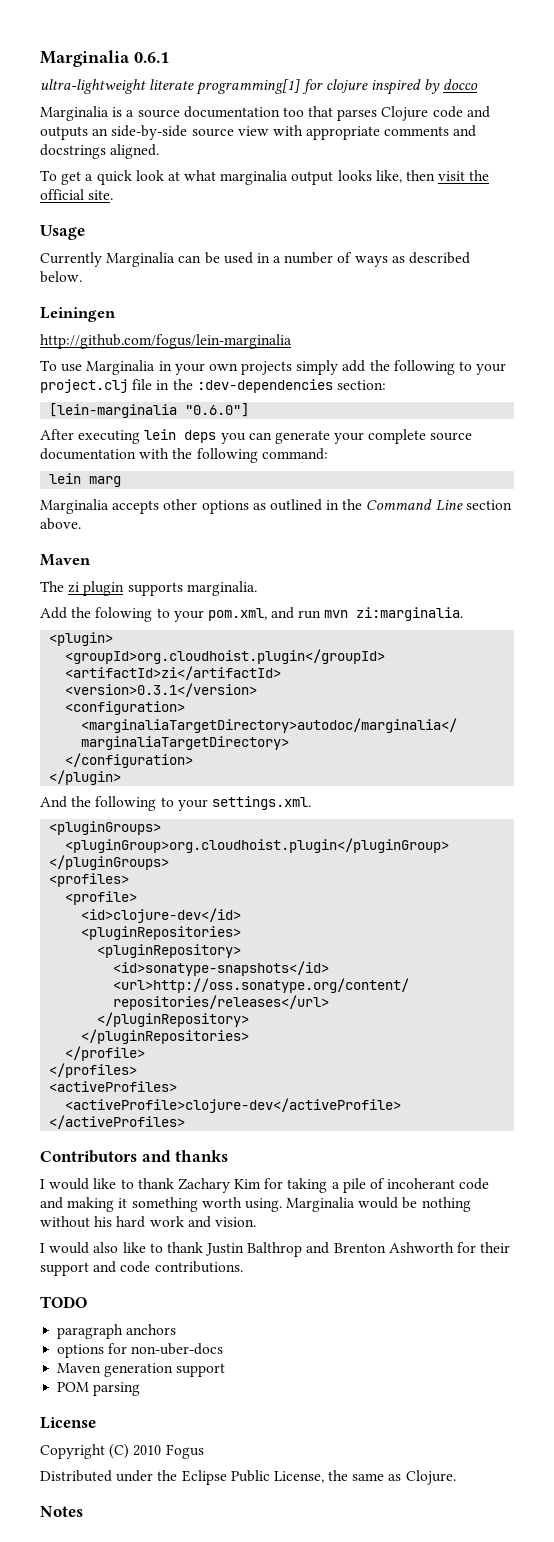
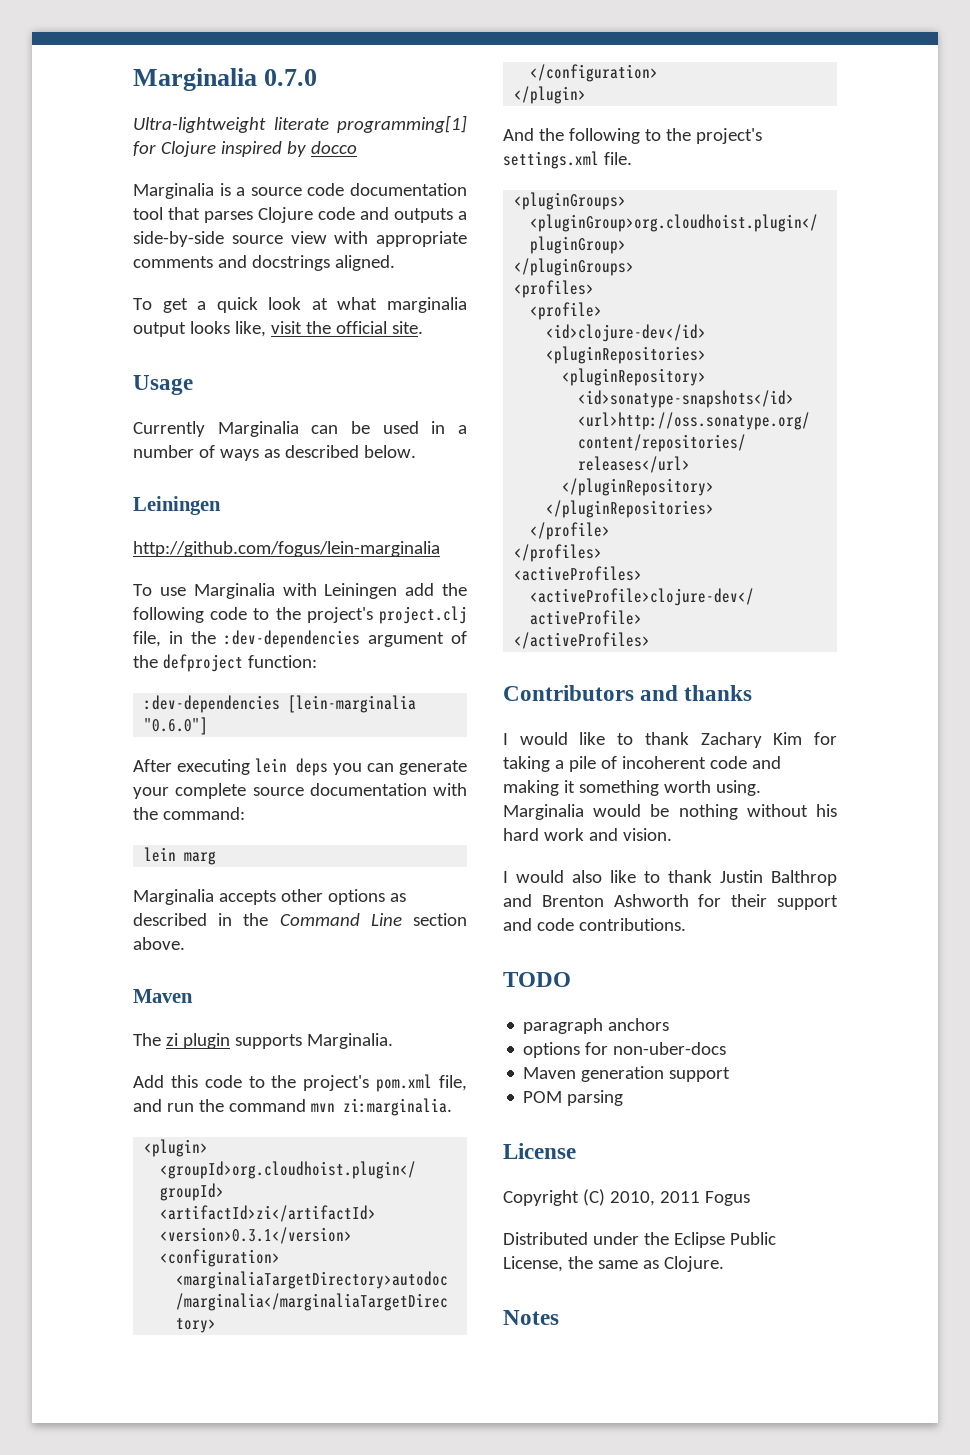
- Marginalia 0.6.1
- ultra-lightweight literate programming[1] for clojure inspired by docco
+ Marginalia 0.7.0
+ Ultra-lightweight literate programming[1] for Clojure inspired by docco
- Marginalia is a source documentation too that parses Clojure code and outputs an side-by-side source view with appropriate comments and docstrings aligned.
+ Marginalia is a source code documentation tool that parses Clojure code and outputs a side-by-side source view with appropriate comments and docstrings aligned.
- To get a quick look at what marginalia output looks like, then visit the official site.
+ To get a quick look at what marginalia output looks like, visit the official site.
- To use Marginalia in your own projects simply add the following to your project.clj file in the :dev-dependencies section:
- [lein-marginalia "0.6.0"]
+ To use Marginalia with Leiningen add the following code to the project's project.clj file, in the :dev-dependencies argument of the defproject function:
+ :dev-dependencies [lein-marginalia "0.6.0"]
- After executing lein deps you can generate your complete source documentation with the following command:
+ After executing lein deps you can generate your complete source documentation with the command:
- Marginalia accepts other options as outlined in the Command Line section above.
+ Marginalia accepts other options as described in the Command Line section above.
- The zi plugin supports marginalia.
+ The zi plugin supports Marginalia.
- Add the folowing to your pom.xml, and run mvn zi:marginalia.
+ Add this code to the project's pom.xml file, and run the command mvn zi:marginalia.
- And the following to your settings.xml.
+ And the following to the project's settings.xml file.
- I would like to thank Zachary Kim for taking a pile of incoherant code and making it something worth using.
+ I would like to thank Zachary Kim for taking a pile of incoherent code and making it something worth using.
- Copyright (C) 2010 Fogus
+ Copyright (C) 2010, 2011 Fogus

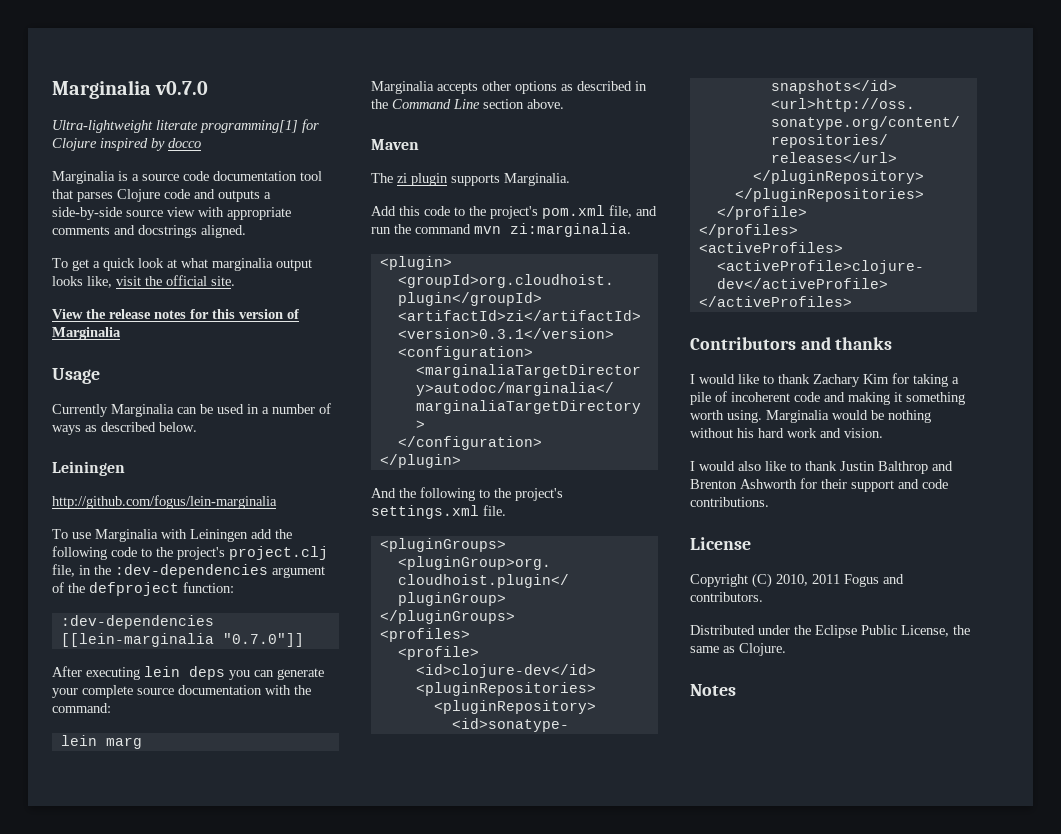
- Marginalia 0.7.0
+ Marginalia v0.7.0
+ View the release notes for this version of Marginalia
- :dev-dependencies [lein-marginalia "0.6.0"]
+ :dev-dependencies [[lein-marginalia "0.7.0"]]
- TODO
- paragraph anchors
- options for non-uber-docs
- Maven generation support
- POM parsing
- Copyright (C) 2010, 2011 Fogus
+ Copyright (C) 2010, 2011 Fogus and contributors.

